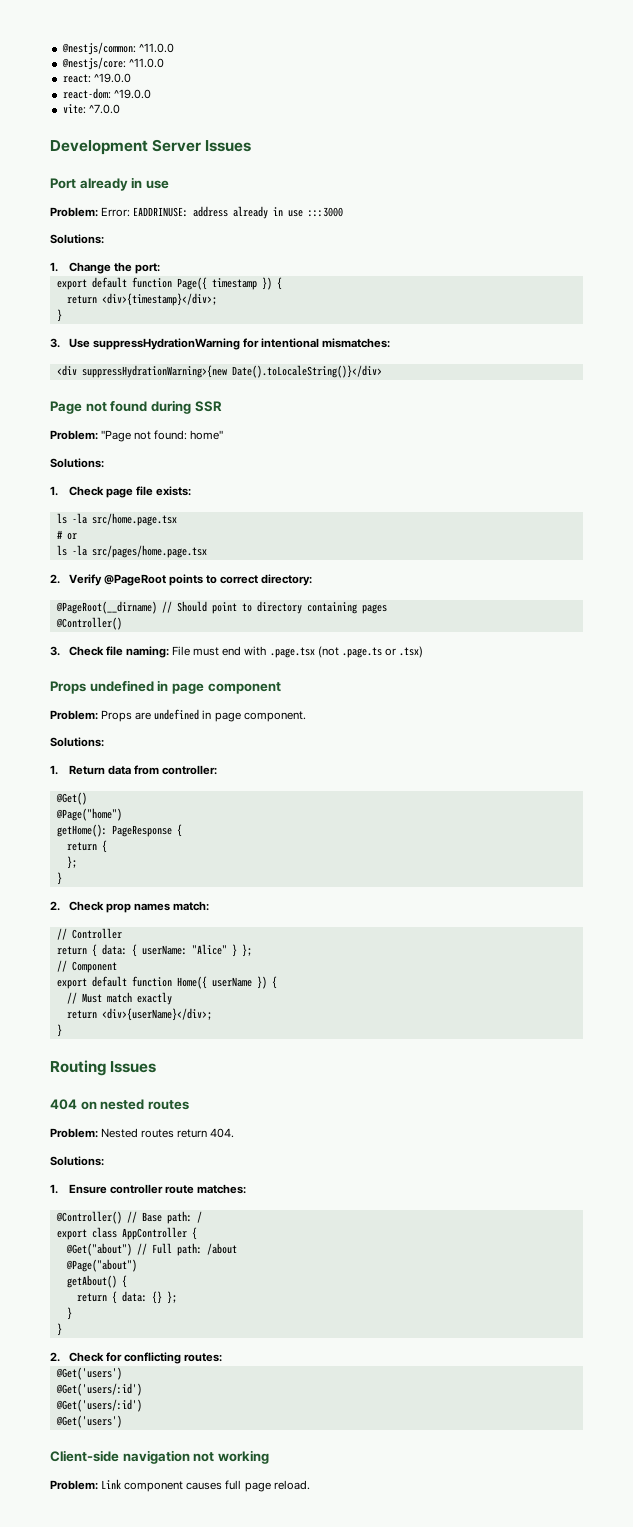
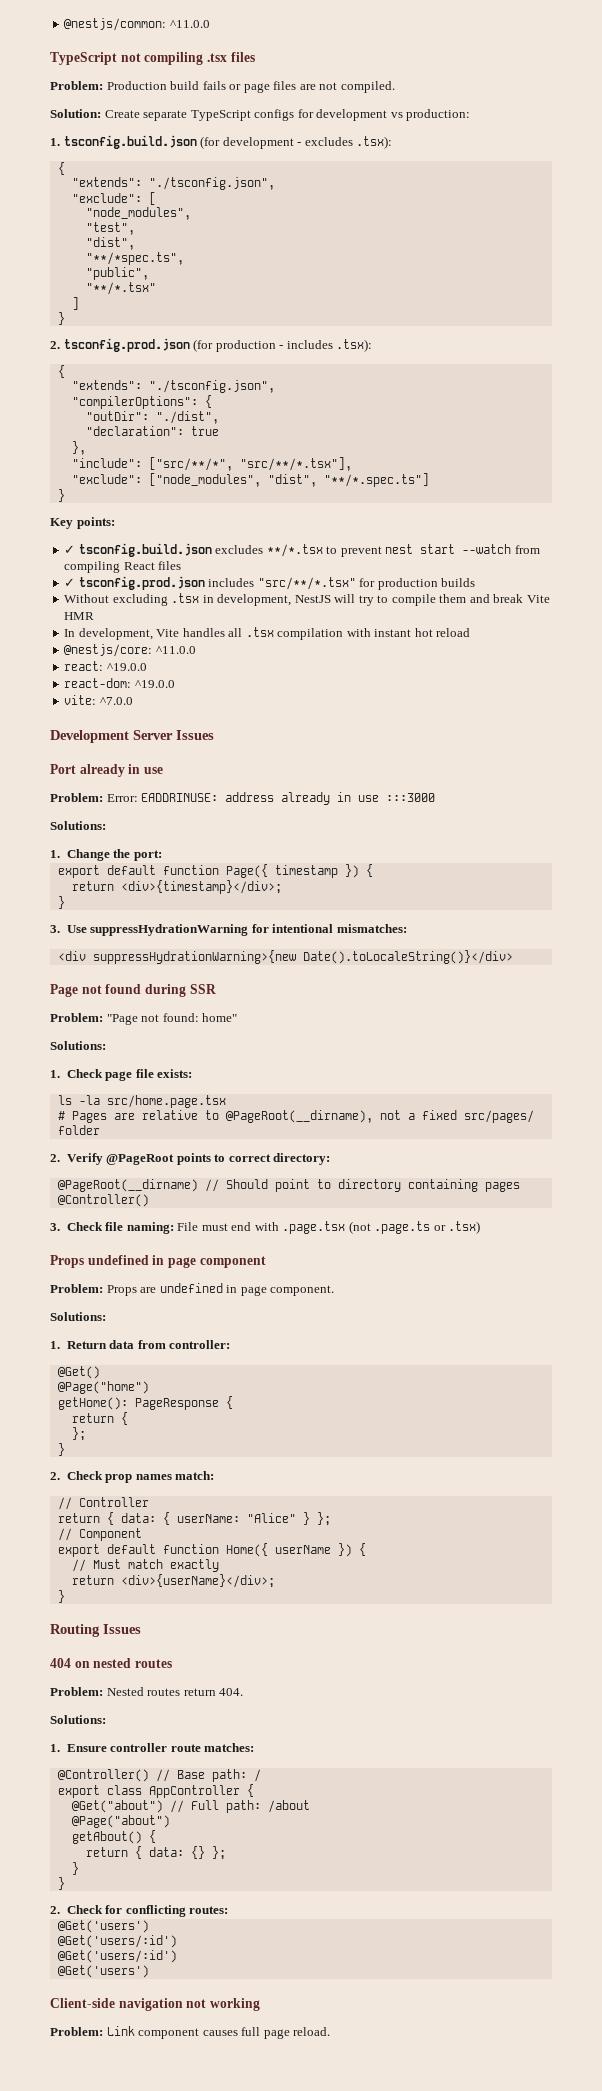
+ TypeScript not compiling .tsx files
+ Problem: Production build fails or page files are not compiled.
+ Solution: Create separate TypeScript configs for development vs production:
+ 1. tsconfig.build.json (for development - excludes .tsx):
+ {
+ "extends": "./tsconfig.json",
+ "exclude": [
+ "node_modules",
+ "test",
+ "dist",
+ "**/*spec.ts",
+ "public",
+ "**/*.tsx"
+ ]
+ }
+ 2. tsconfig.prod.json (for production - includes .tsx):
+ {
+ "extends": "./tsconfig.json",
+ "compilerOptions": {
+ "outDir": "./dist",
+ "declaration": true
+ },
+ "include": ["src/**/*", "src/**/*.tsx"],
+ "exclude": ["node_modules", "dist", "**/*.spec.ts"]
+ }
+ Key points:
+ ✓ tsconfig.build.json excludes **/*.tsx to prevent nest start --watch from compiling React files
+ ✓ tsconfig.prod.json includes "src/**/*.tsx" for production builds
+ Without excluding .tsx in development, NestJS will try to compile them and break Vite HMR
+ In development, Vite handles all .tsx compilation with instant hot reload
- # or
- ls -la src/pages/home.page.tsx
+ # Pages are relative to @PageRoot(__dirname), not a fixed src/pages/ folder

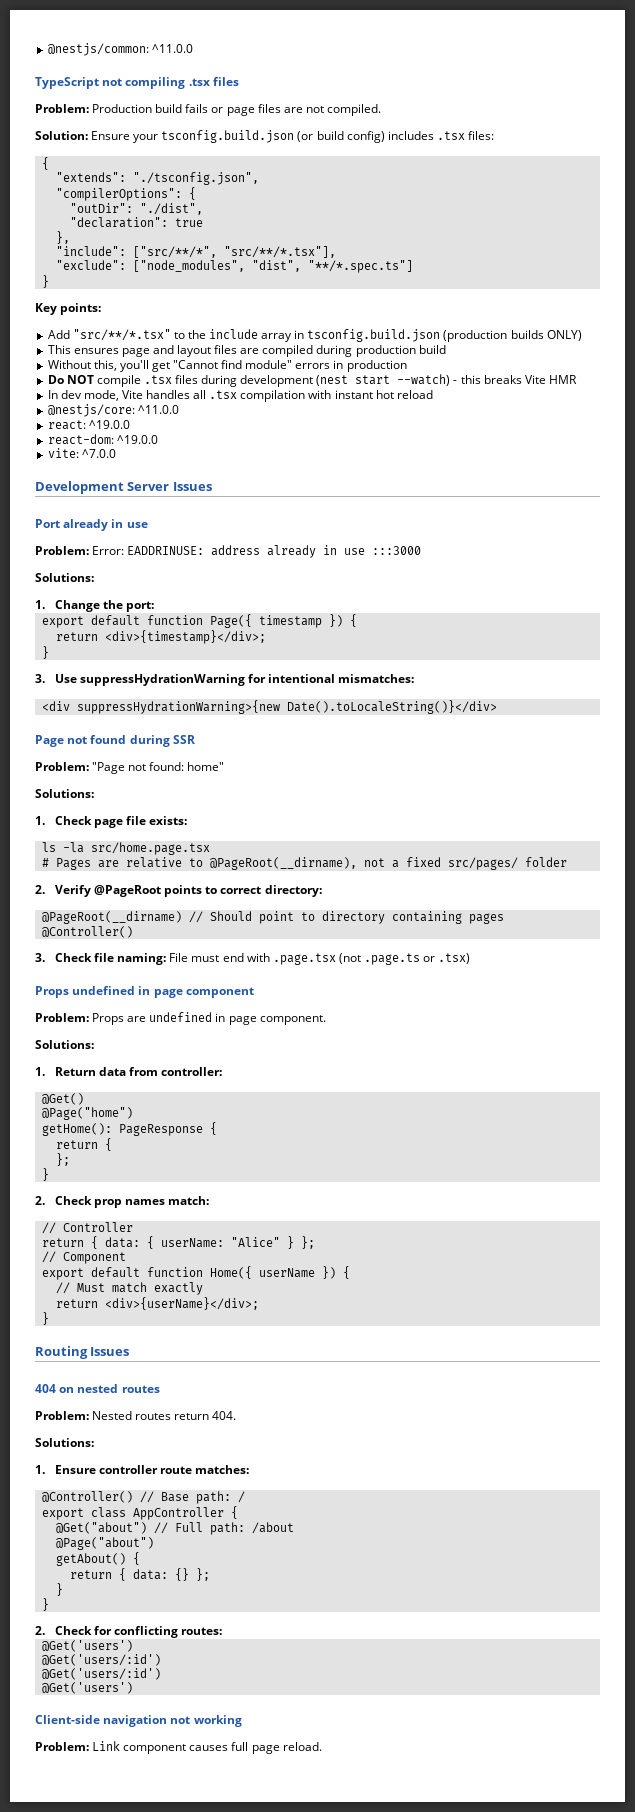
- Solution: Create separate TypeScript configs for development vs production:
- 1. tsconfig.build.json (for development - excludes .tsx):
- {
- "extends": "./tsconfig.json",
- "exclude": [
- "node_modules",
- "test",
- "dist",
- "**/*spec.ts",
- "public",
- "**/*.tsx"
- ]
- }
- 2. tsconfig.prod.json (for production - includes .tsx):
+ Solution: Ensure your tsconfig.build.json (or build config) includes .tsx files:
- ✓ tsconfig.build.json excludes **/*.tsx to prevent nest start --watch from compiling React files
- ✓ tsconfig.prod.json includes "src/**/*.tsx" for production builds
- Without excluding .tsx in development, NestJS will try to compile them and break Vite HMR
+ Add "src/**/*.tsx" to the include array in tsconfig.build.json (production builds ONLY)
+ This ensures page and layout files are compiled during production build
+ Without this, you'll get "Cannot find module" errors in production
+ Do NOT compile .tsx files during development (nest start --watch) - this breaks Vite HMR
- In development, Vite handles all .tsx compilation with instant hot reload
+ In dev mode, Vite handles all .tsx compilation with instant hot reload

